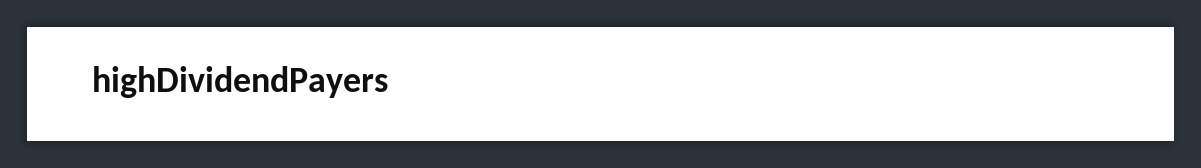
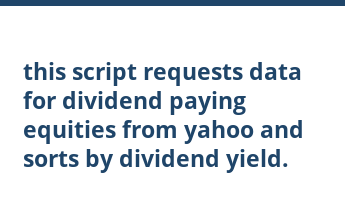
- highDividendPayers
+ this script requests data for dividend paying equities from yahoo and sorts by dividend yield.

